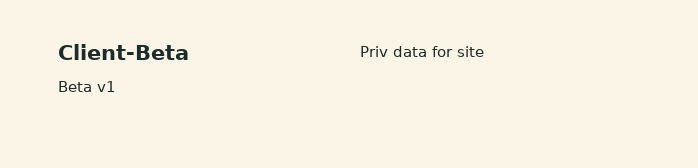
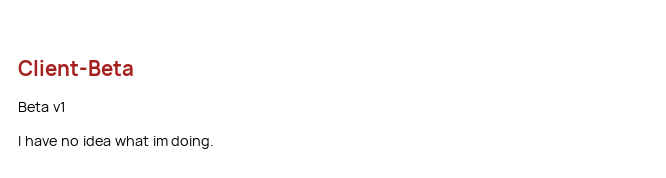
- Priv data for site
+ I have no idea what im doing.

